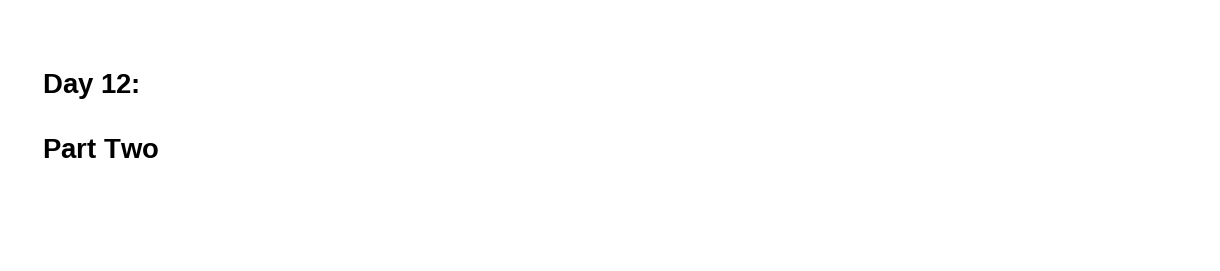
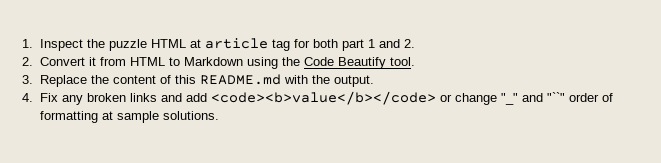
- Day 12:
- Part Two
+ 1. Inspect the puzzle HTML at article tag for both part 1 and 2.
+ 2. Convert it from HTML to Markdown using the Code Beautify tool.
+ 3. Replace the content of this README.md with the output.
+ 4. Fix any broken links and add <code><b>value</b></code> or change "_" and "``" order of formatting at sample solutions.

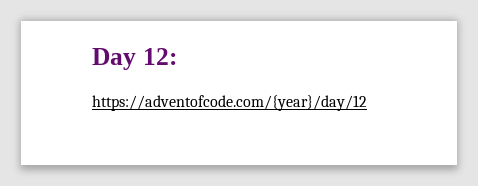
- 1. Inspect the puzzle HTML at article tag for both part 1 and 2.
- 2. Convert it from HTML to Markdown using the Code Beautify tool.
- 3. Replace the content of this README.md with the output.
- 4. Fix any broken links and add <code><b>value</b></code> or change "_" and "``" order of formatting at sample solutions.
+ Day 12:
+ https://adventofcode.com/{year}/day/12

